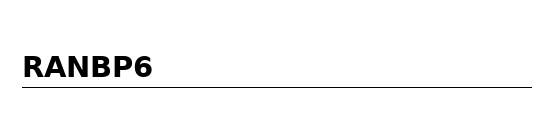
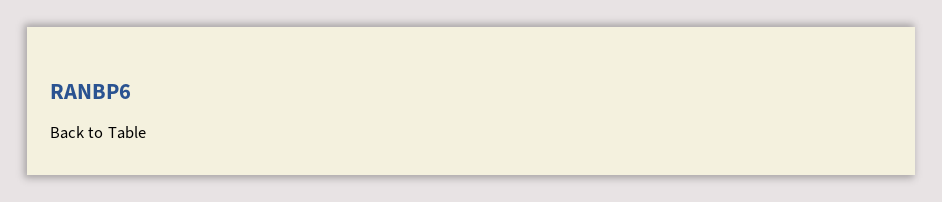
+ Back to Table

